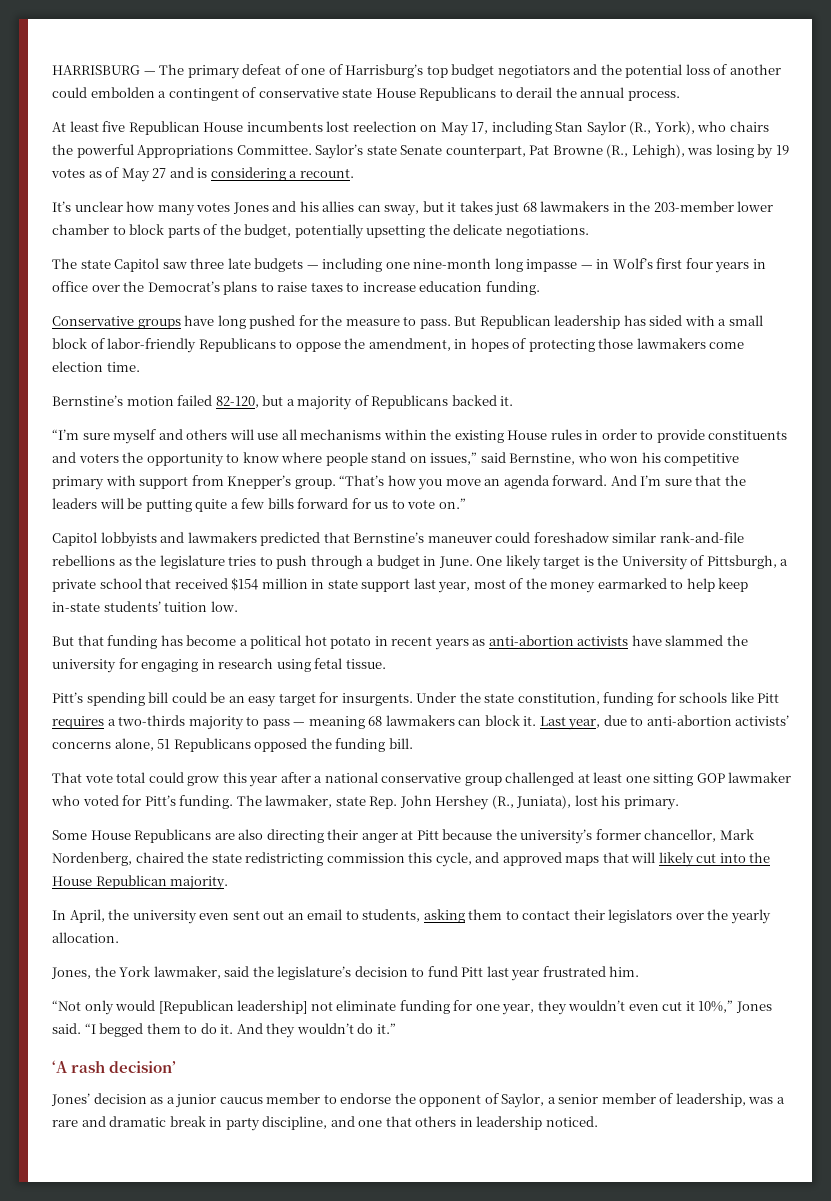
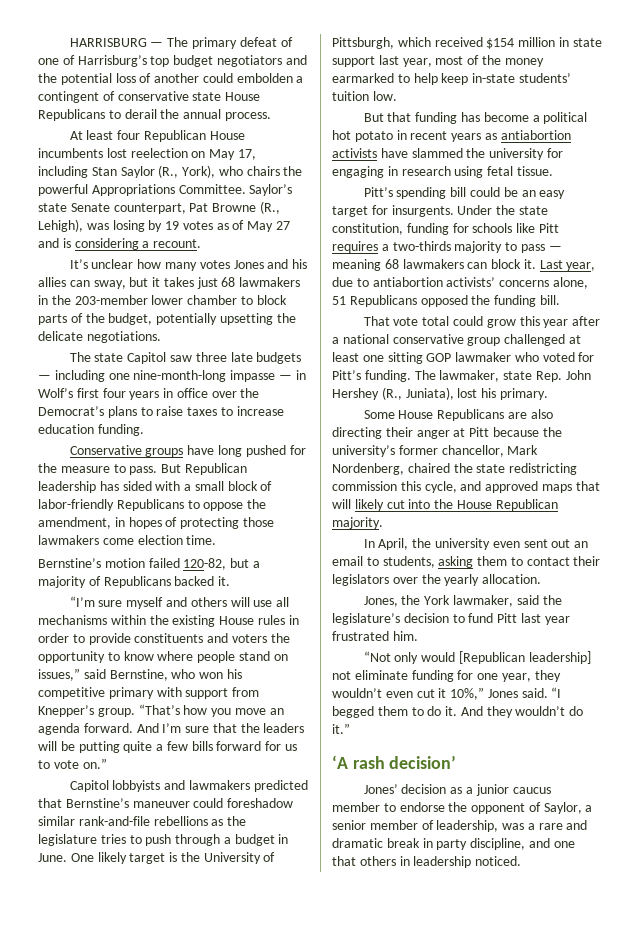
- At least five Republican House incumbents lost reelection on May 17, including Stan Saylor (R., York), who chairs the powerful Appropriations Committee.
+ At least four Republican House incumbents lost reelection on May 17, including Stan Saylor (R., York), who chairs the powerful Appropriations Committee.
- The state Capitol saw three late budgets — including one nine-month long impasse — in Wolf’s first four years in office over the Democrat’s plans to raise taxes to increase education funding.
+ The state Capitol saw three late budgets — including one nine-month-long impasse — in Wolf’s first four years in office over the Democrat’s plans to raise taxes to increase education funding.
- Bernstine’s motion failed 82-120, but a majority of Republicans backed it.
+ Bernstine’s motion failed 120-82, but a majority of Republicans backed it.
- One likely target is the University of Pittsburgh, a private school that received $154 million in state support last year, most of the money earmarked to help keep in-state students’ tuition low.
+ One likely target is the University of Pittsburgh, which received $154 million in state support last year, most of the money earmarked to help keep in-state students’ tuition low.
- But that funding has become a political hot potato in recent years as anti-abortion activists have slammed the university for engaging in research using fetal tissue.
+ But that funding has become a political hot potato in recent years as antiabortion activists have slammed the university for engaging in research using fetal tissue.
- Last year, due to anti-abortion activists’ concerns alone, 51 Republicans opposed the funding bill.
+ Last year, due to antiabortion activists’ concerns alone, 51 Republicans opposed the funding bill.

